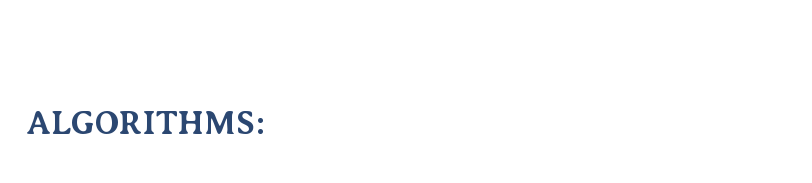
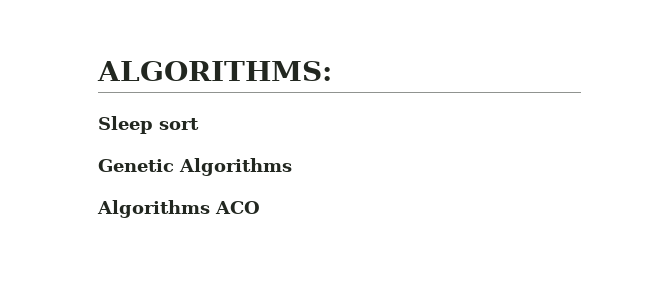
+ Sleep sort
+ Genetic Algorithms
+ Algorithms ACO

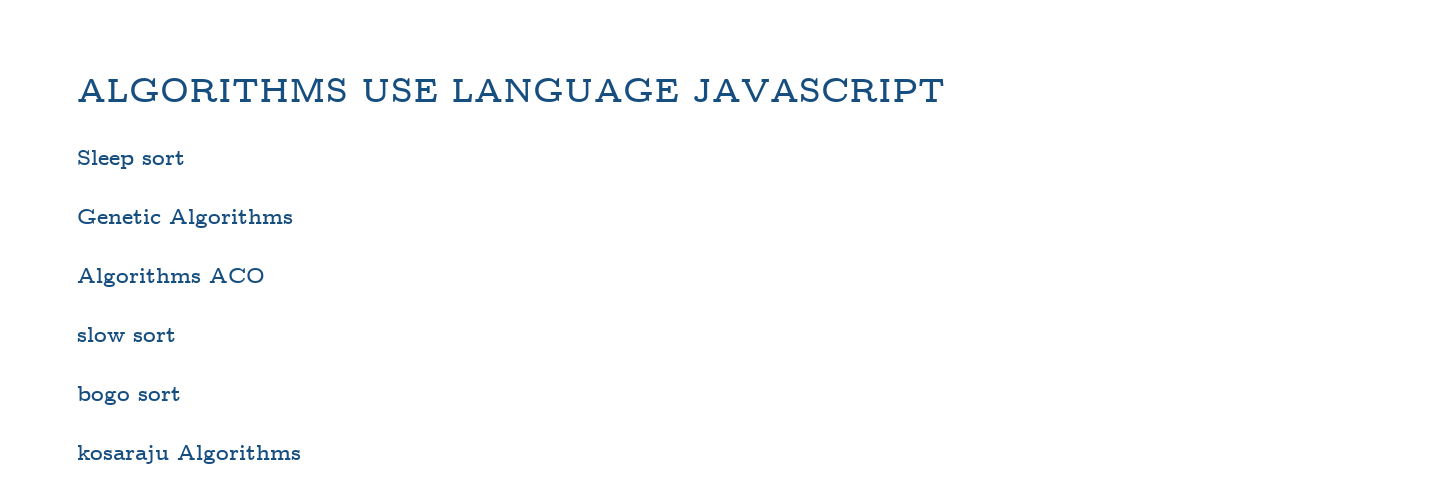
- ALGORITHMS:
+ ALGORITHMS USE LANGUAGE JAVASCRIPT
+ slow sort
+ bogo sort
+ kosaraju Algorithms

